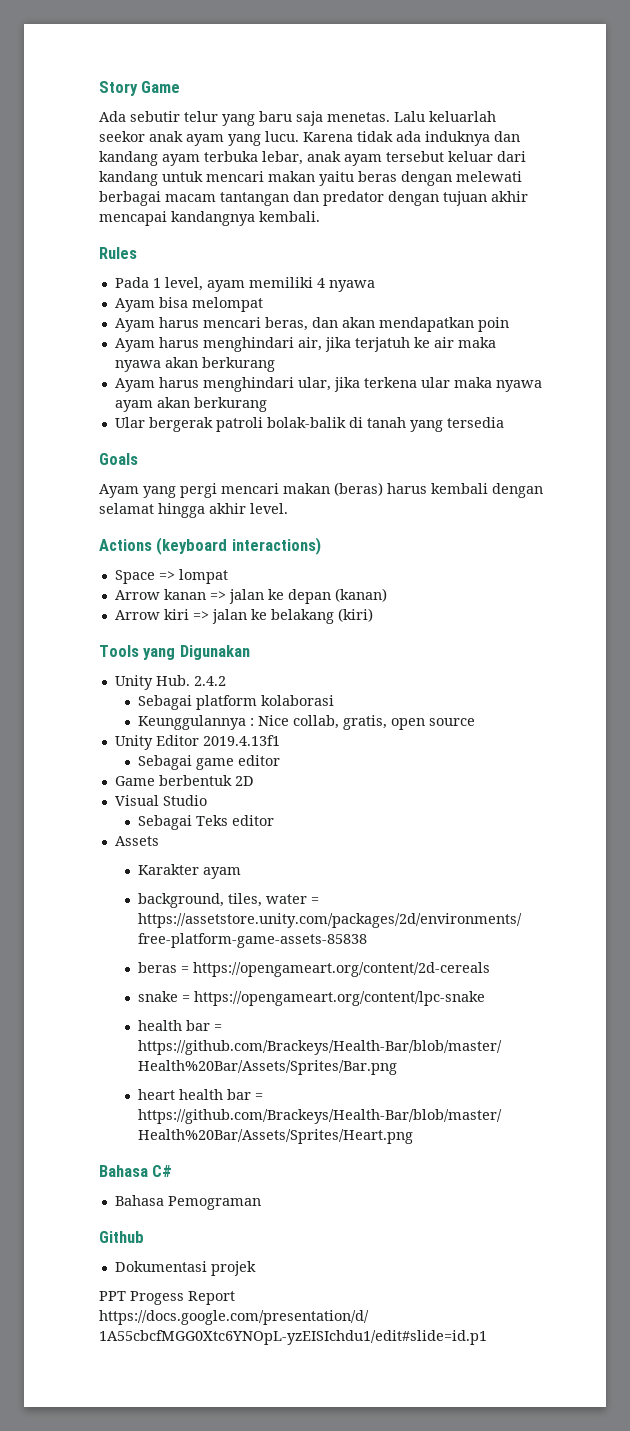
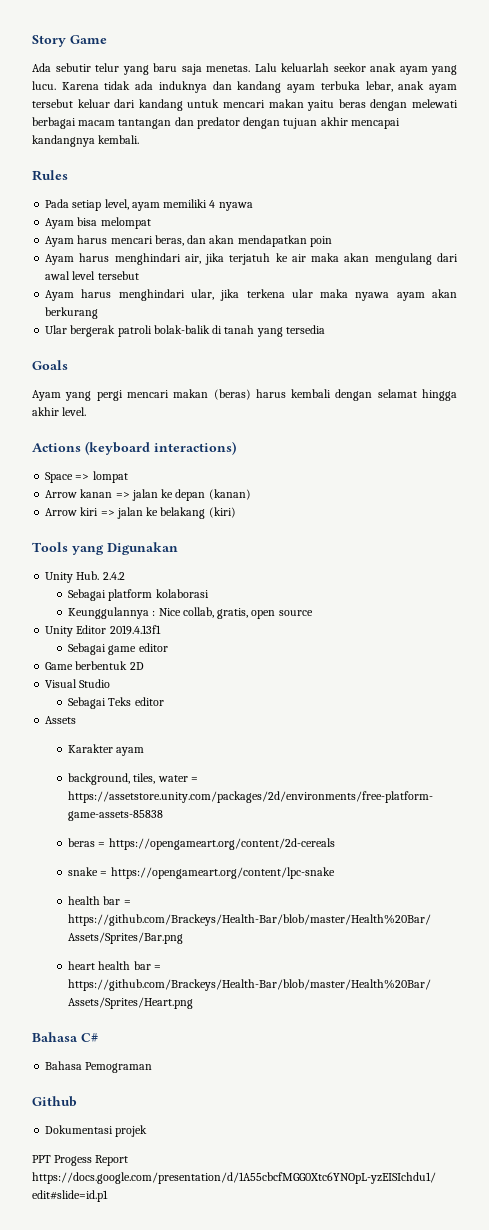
- Pada 1 level, ayam memiliki 4 nyawa
+ Pada setiap level, ayam memiliki 4 nyawa
- Ayam harus menghindari air, jika terjatuh ke air maka nyawa akan berkurang
+ Ayam harus menghindari air, jika terjatuh ke air maka akan mengulang dari awal level tersebut

